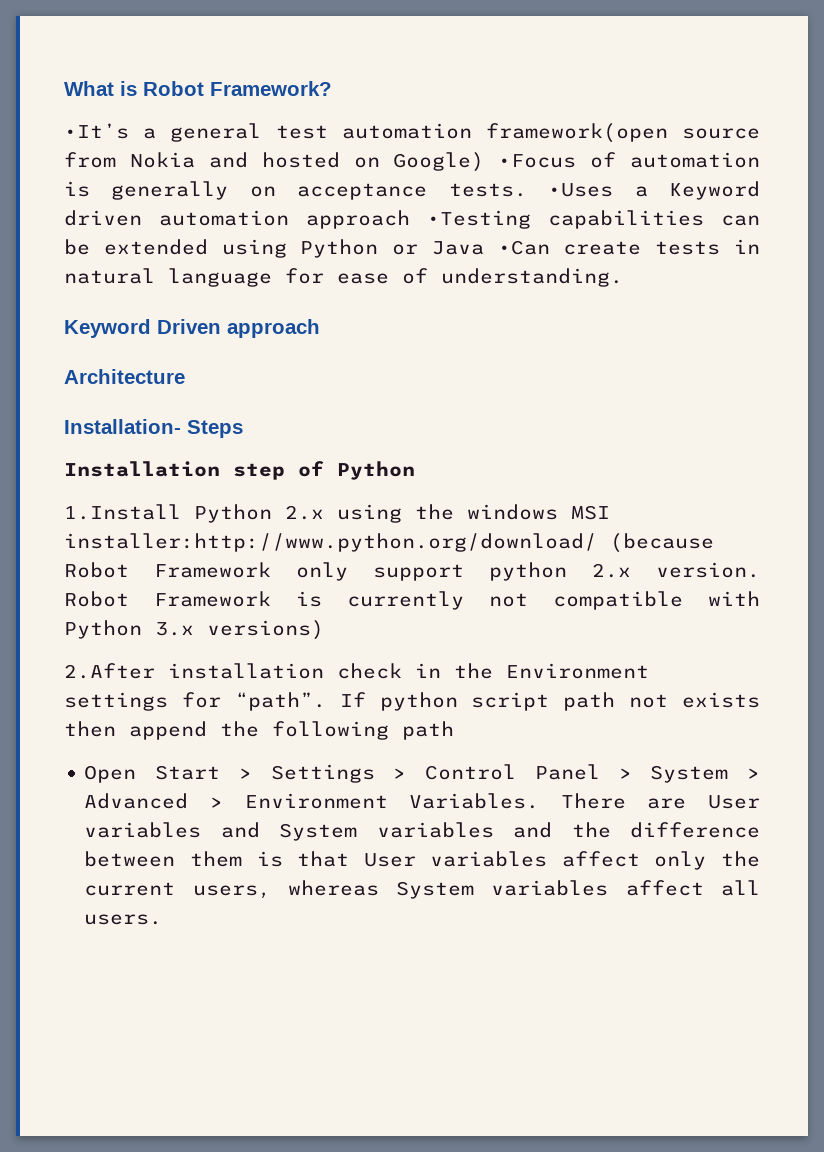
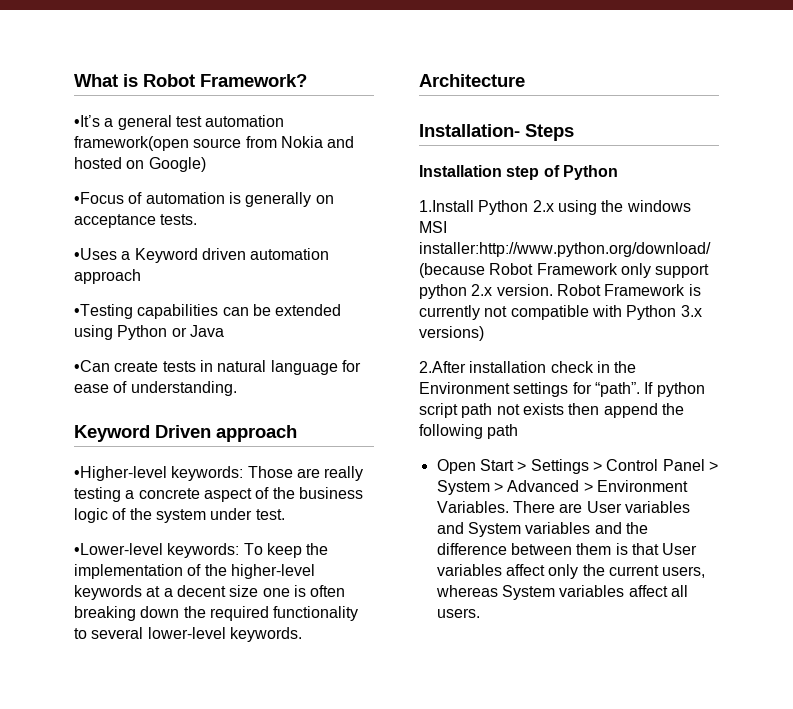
- •It’s a general test automation framework(open source from Nokia and hosted on Google) •Focus of automation is generally on acceptance tests. •Uses a Keyword driven automation approach •Testing capabilities can be extended using Python or Java •Can create tests in natural language for ease of understanding.
+ •It’s a general test automation framework(open source from Nokia and hosted on Google)
+ •Focus of automation is generally on acceptance tests.
+ •Uses a Keyword driven automation approach
+ •Testing capabilities can be extended using Python or Java
+ •Can create tests in natural language for ease of understanding.
+ •Higher-level keywords: Those are really testing a concrete aspect of the business logic of the system under test.
+ •Lower-level keywords: To keep the implementation of the higher-level keywords at a decent size one is often breaking down the required functionality to several lower-level keywords.

